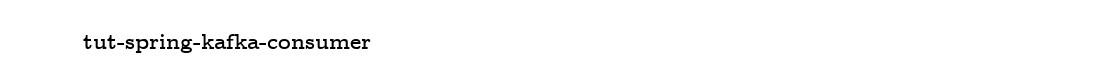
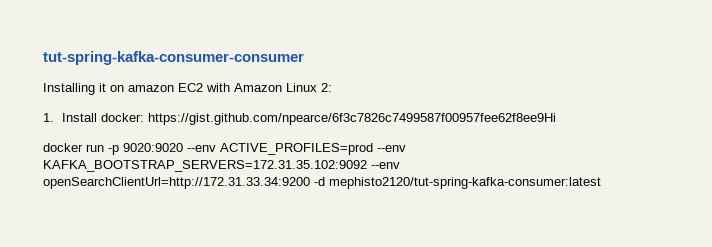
- tut-spring-kafka-consumer
+ tut-spring-kafka-consumer-consumer
+ Installing it on amazon EC2 with Amazon Linux 2:
+ 1. Install docker: https://gist.github.com/npearce/6f3c7826c7499587f00957fee62f8ee9Hi
+ docker run -p 9020:9020 --env ACTIVE_PROFILES=prod --env KAFKA_BOOTSTRAP_SERVERS=172.31.35.102:9092 --env openSearchClientUrl=http://172.31.33.34:9200 -d mephisto2120/tut-spring-kafka-consumer:latest

